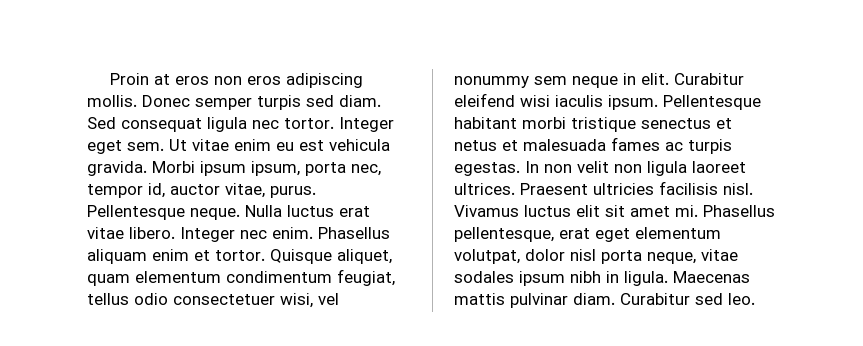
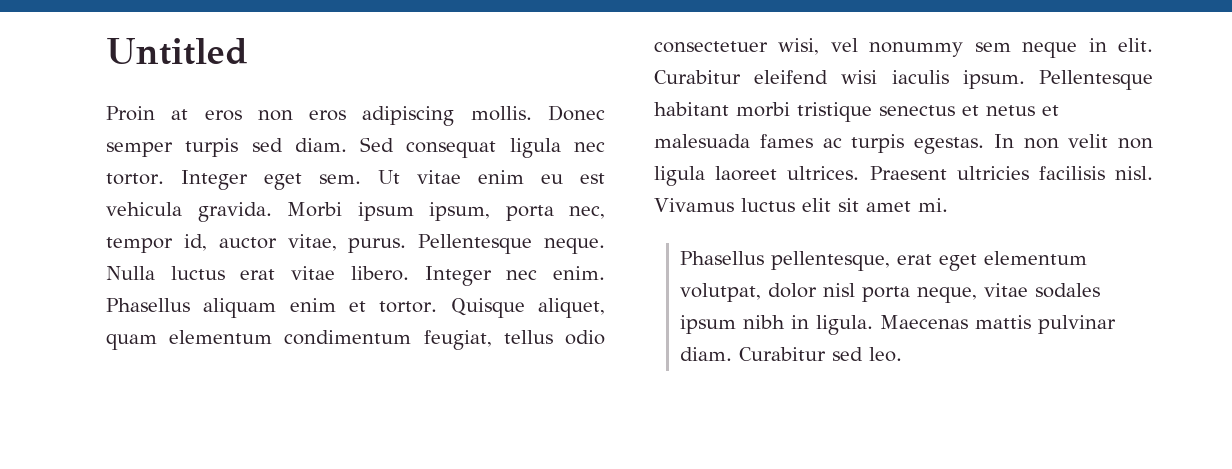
+ Untitled
- Vivamus luctus elit sit amet mi. Phasellus pellentesque, erat eget elementum volutpat, dolor nisl porta neque, vitae sodales ipsum nibh in ligula.
+ Vivamus luctus elit sit amet mi.
+ Phasellus pellentesque, erat eget elementum volutpat, dolor nisl porta neque, vitae sodales ipsum nibh in ligula.

